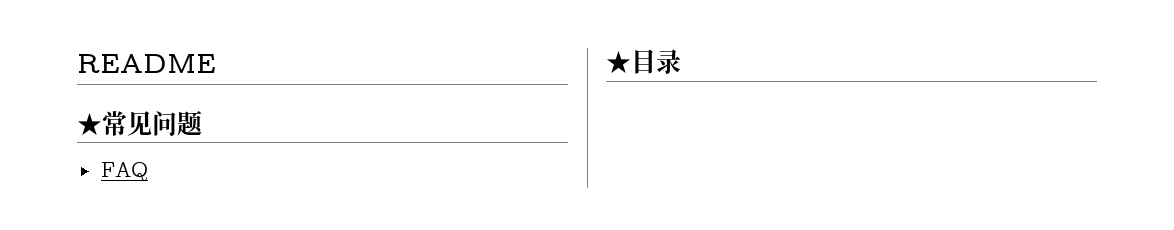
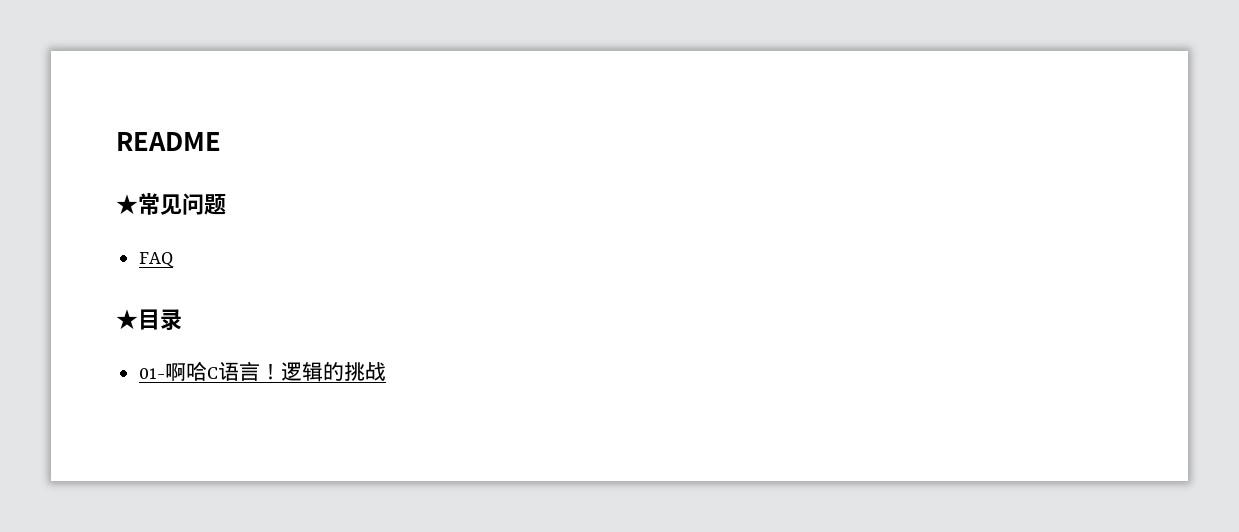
+ 01-啊哈C语言！逻辑的挑战

